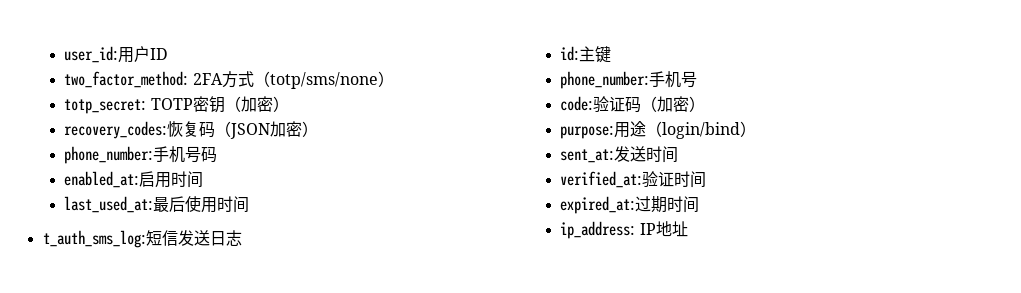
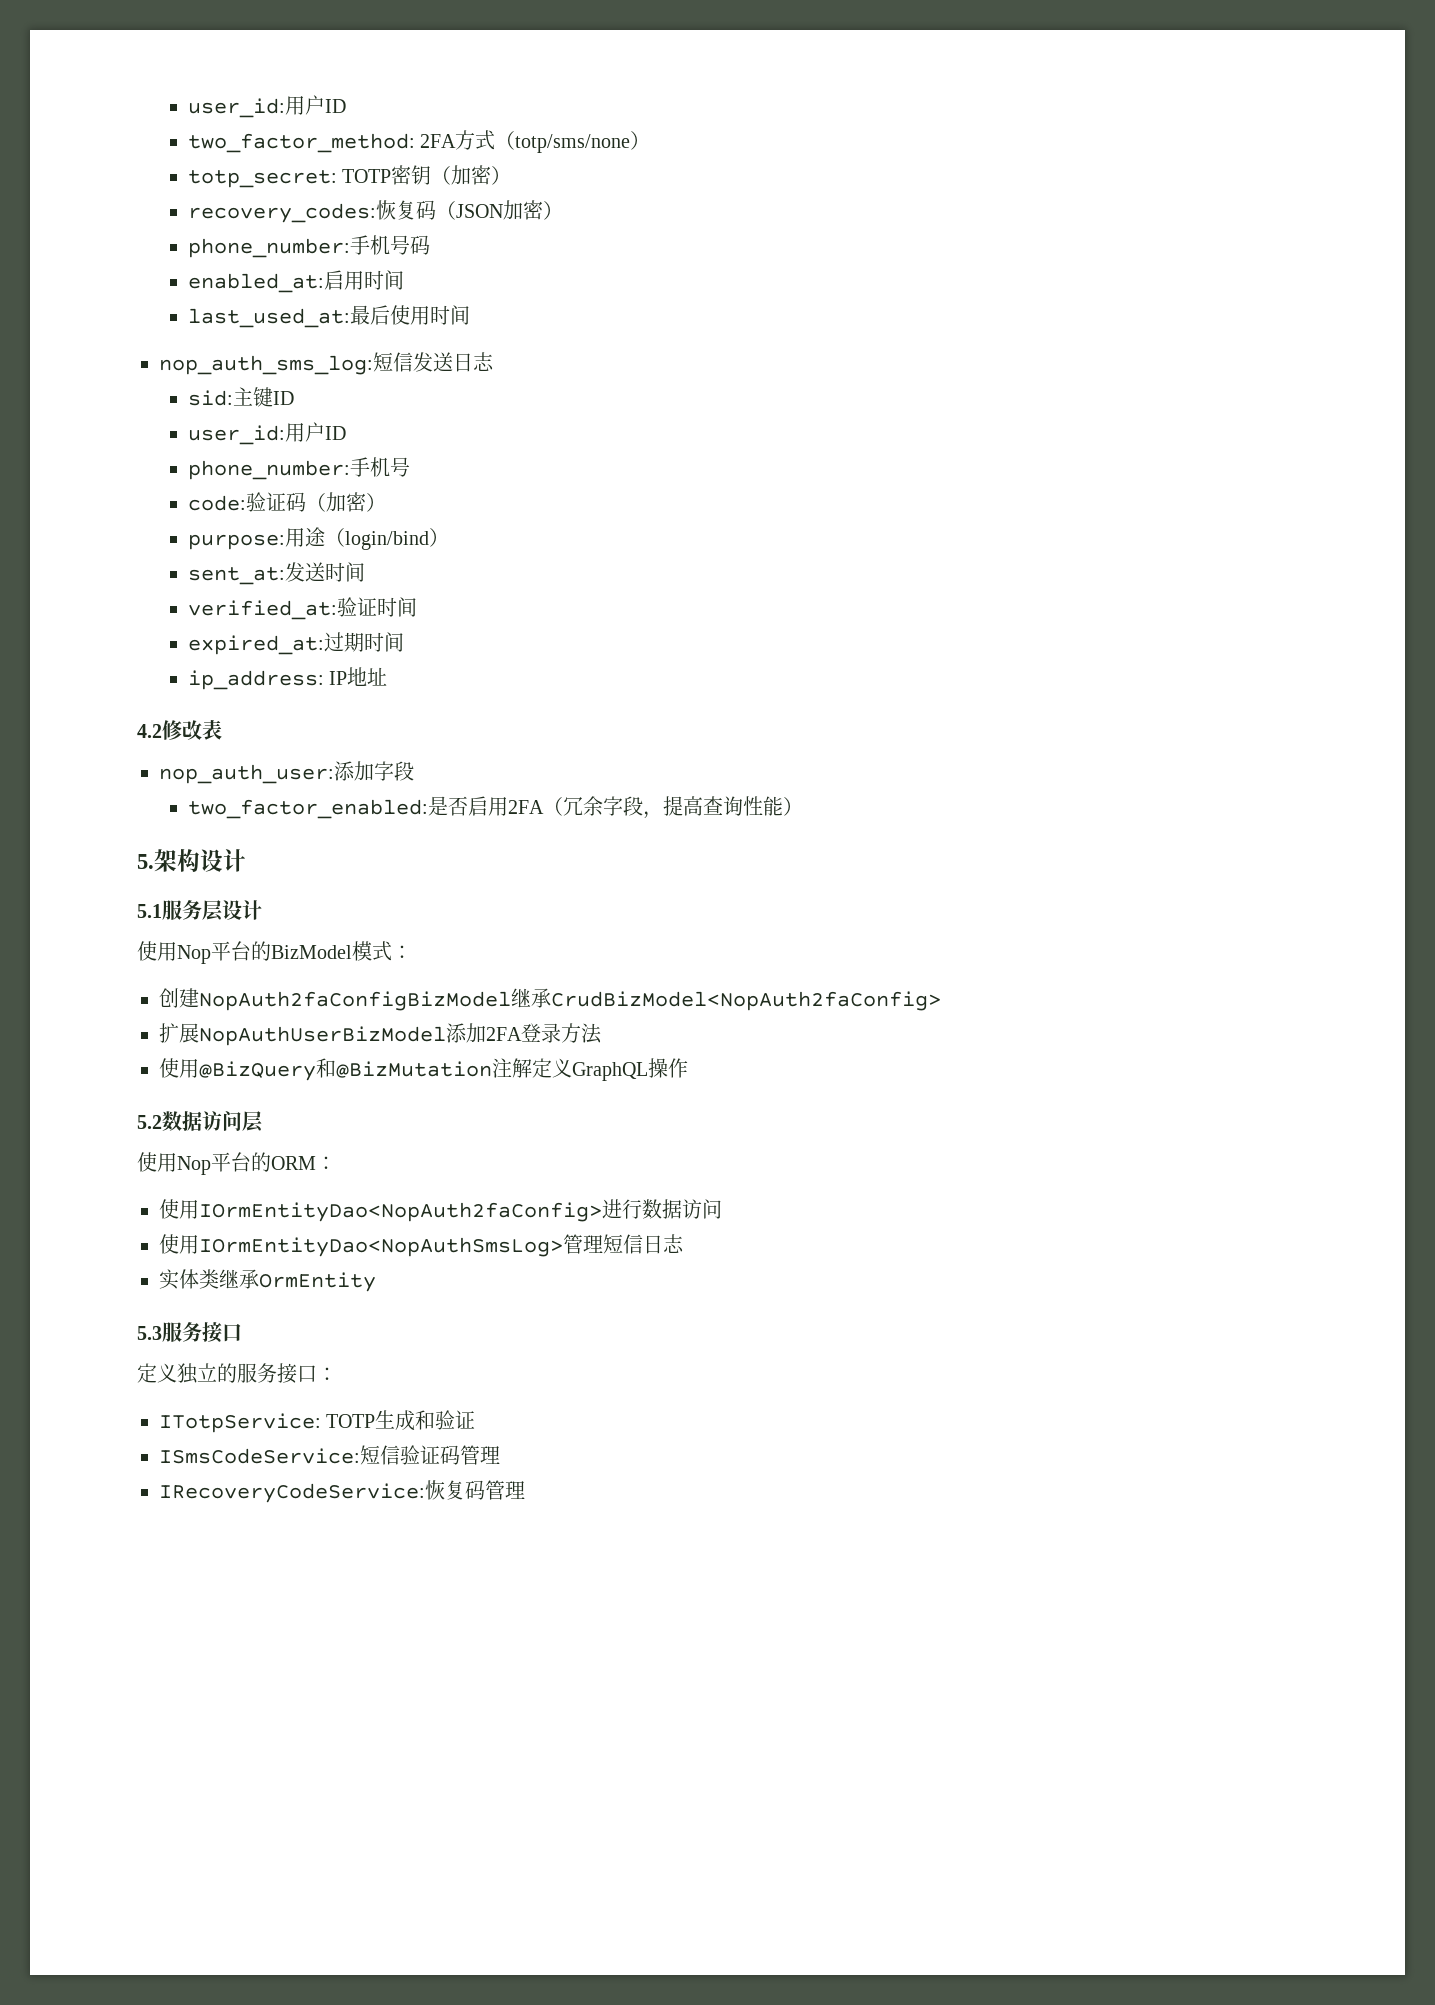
- t_auth_sms_log:短信发送日志
+ nop_auth_sms_log:短信发送日志
- id:主键
+ sid:主键ID
+ user_id:用户ID
+ 4.2修改表
+ nop_auth_user:添加字段
+ two_factor_enabled:是否启用2FA（冗余字段，提高查询性能）
+ 5.架构设计
+ 5.1服务层设计
+ 使用Nop平台的BizModel模式：
+ 创建NopAuth2faConfigBizModel继承CrudBizModel<NopAuth2faConfig>
+ 扩展NopAuthUserBizModel添加2FA登录方法
+ 使用@BizQuery和@BizMutation注解定义GraphQL操作
+ 5.2数据访问层
+ 使用Nop平台的ORM：
+ 使用IOrmEntityDao<NopAuth2faConfig>进行数据访问
+ 使用IOrmEntityDao<NopAuthSmsLog>管理短信日志
+ 实体类继承OrmEntity
+ 5.3服务接口
+ 定义独立的服务接口：
+ ITotpService: TOTP生成和验证
+ ISmsCodeService:短信验证码管理
+ IRecoveryCodeService:恢复码管理

